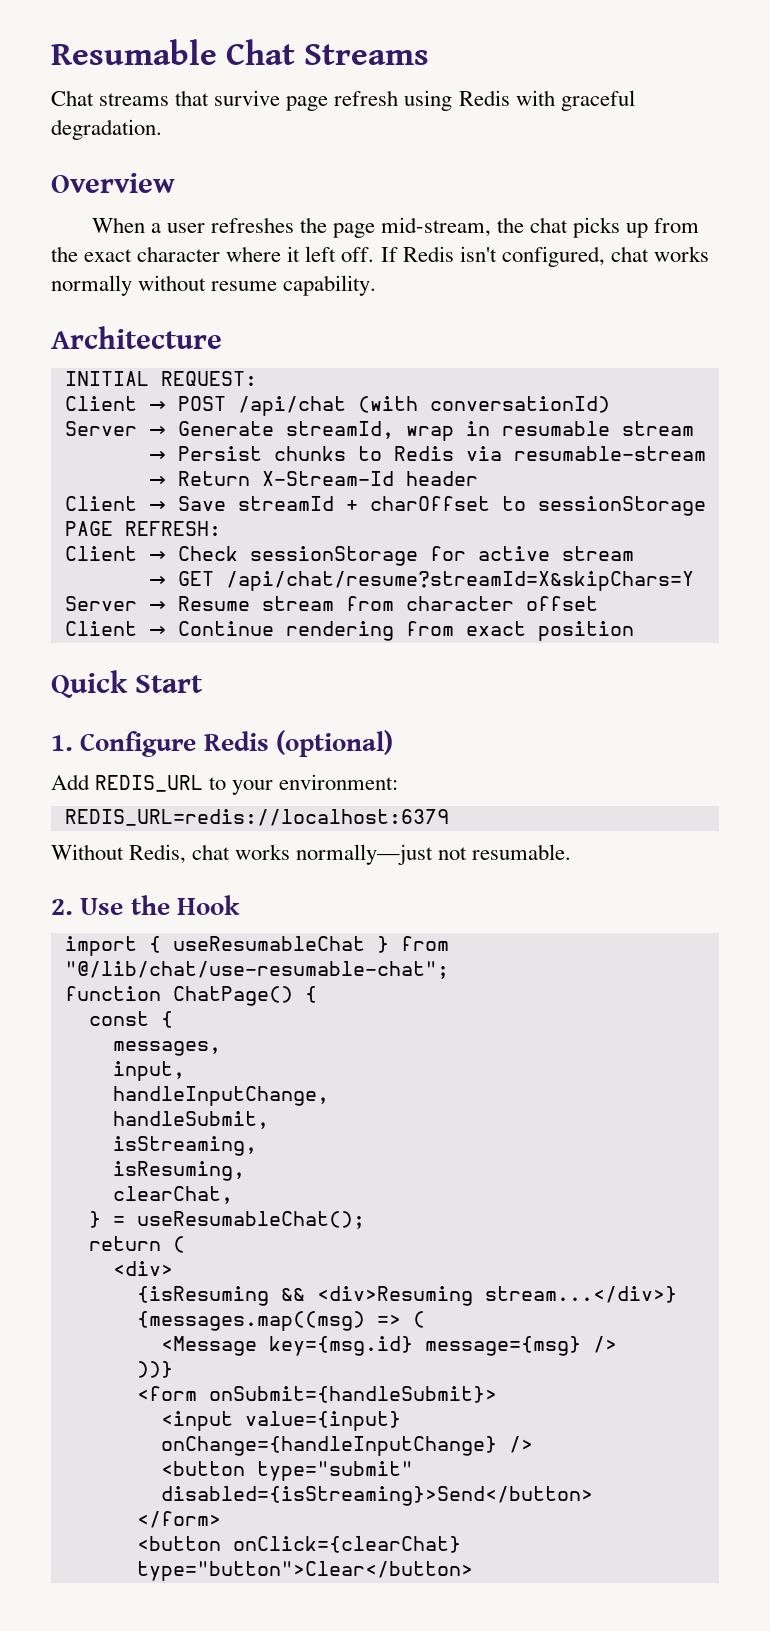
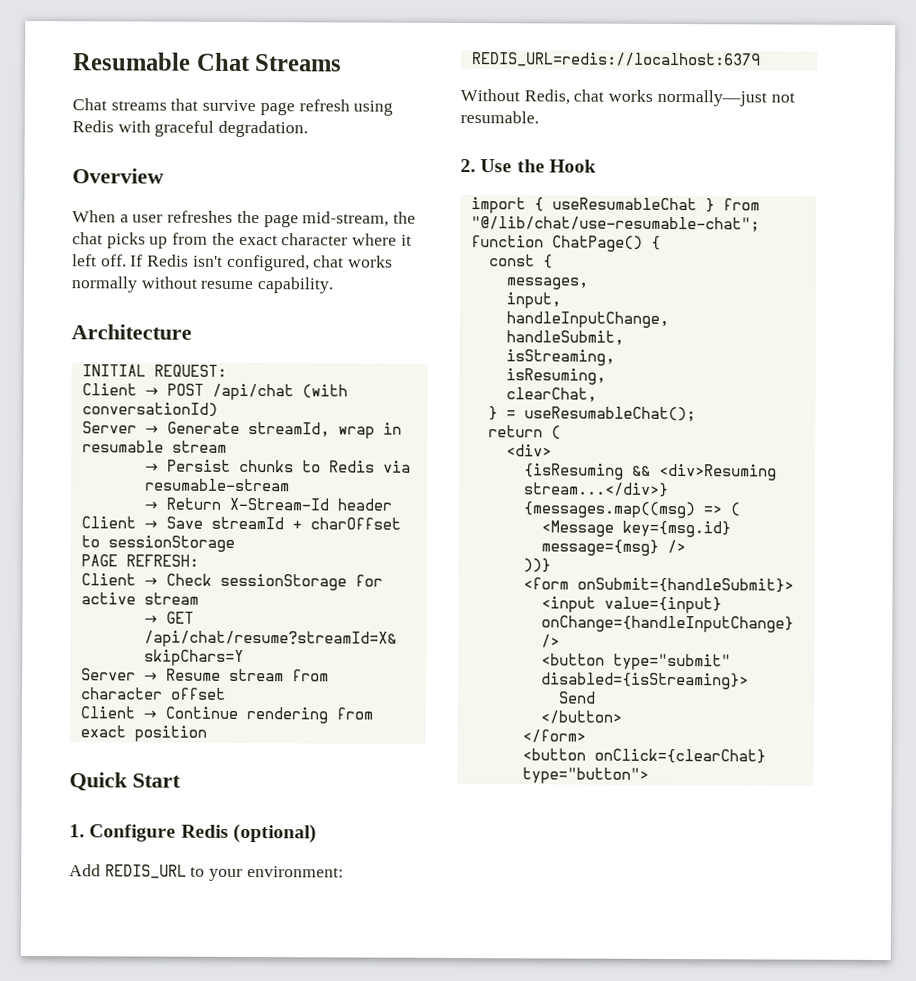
- <button type="submit" disabled={isStreaming}>Send</button>
+ <button type="submit" disabled={isStreaming}>
+ Send
+ </button>
- <button onClick={clearChat} type="button">Clear</button>
+ <button onClick={clearChat} type="button">

